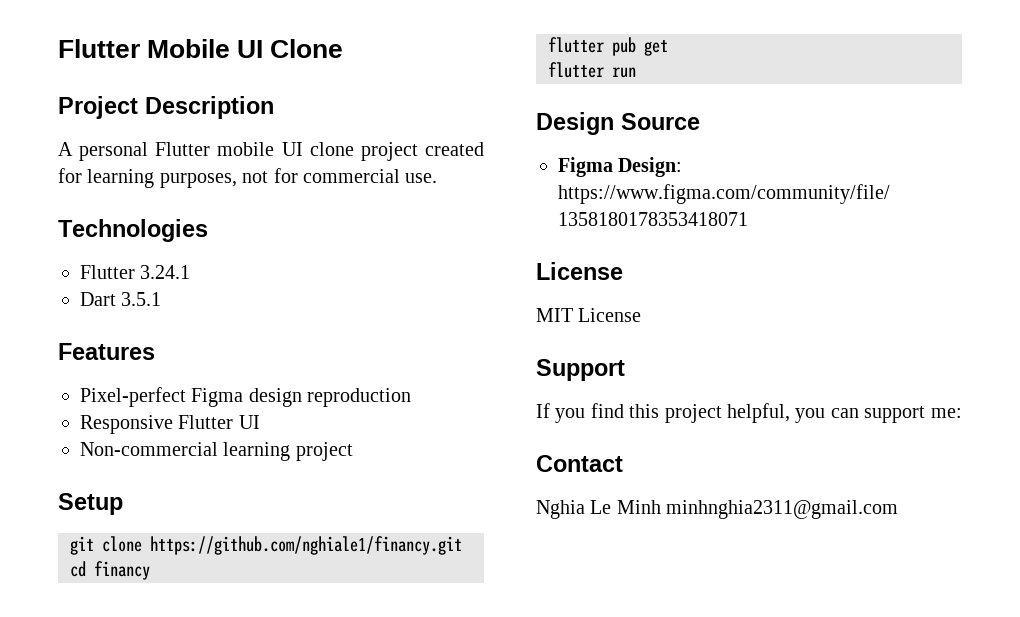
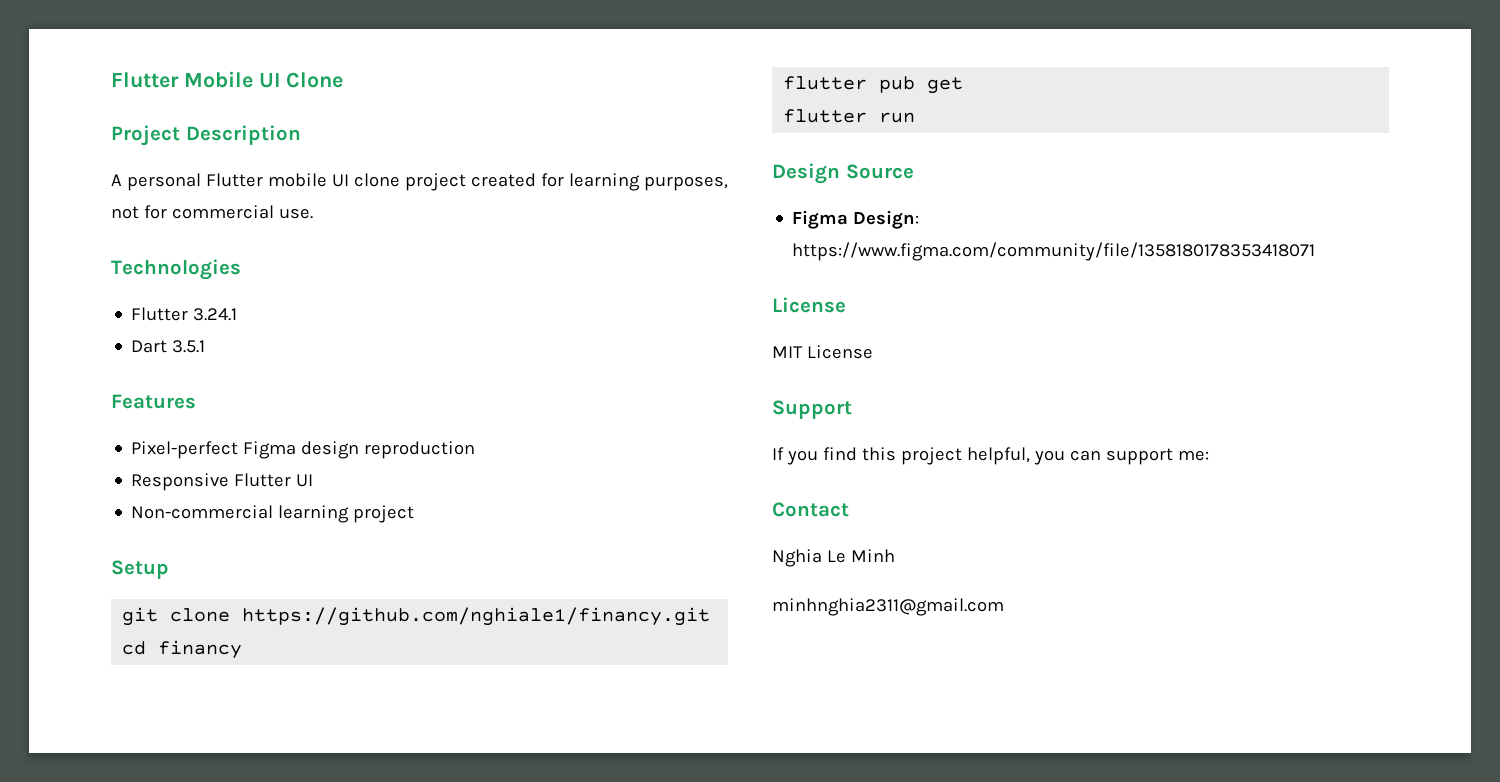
- Nghia Le Minh minhnghia2311@gmail.com
+ Nghia Le Minh
+ minhnghia2311@gmail.com

